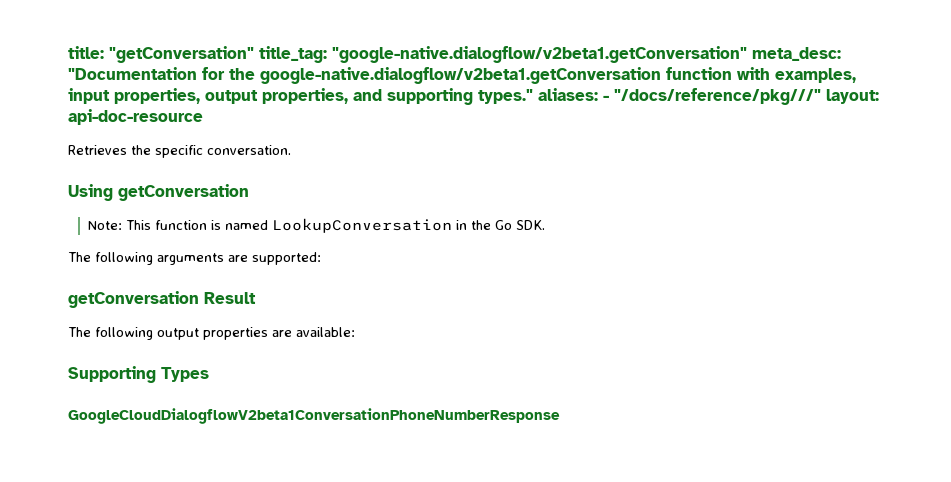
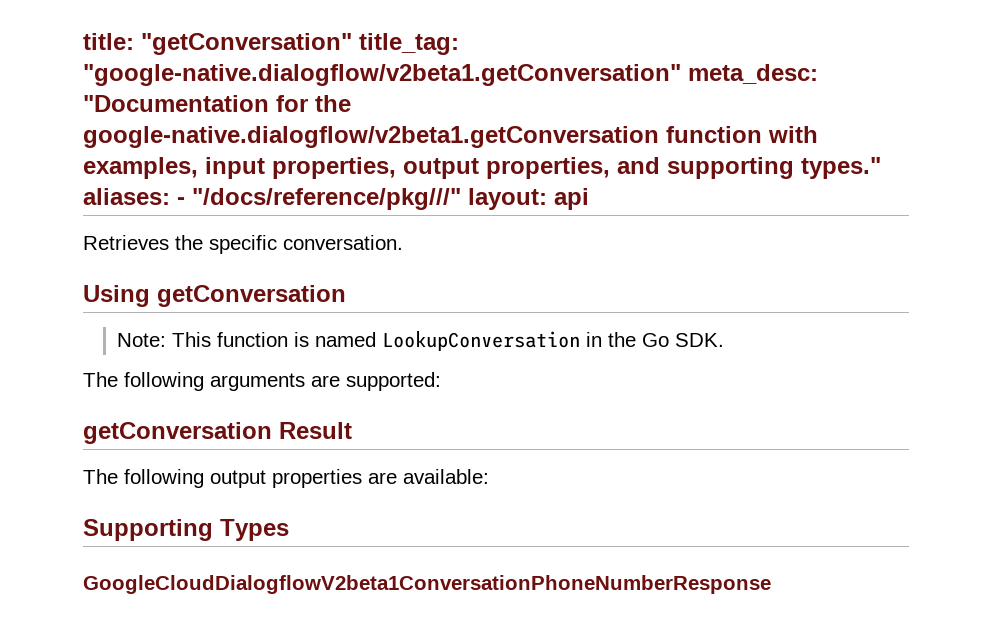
- title: "getConversation" title_tag: "google-native.dialogflow/v2beta1.getConversation" meta_desc: "Documentation for the google-native.dialogflow/v2beta1.getConversation function with examples, input properties, output properties, and supporting types." aliases: - "/docs/reference/pkg///" layout: api-doc-resource
+ title: "getConversation" title_tag: "google-native.dialogflow/v2beta1.getConversation" meta_desc: "Documentation for the google-native.dialogflow/v2beta1.getConversation function with examples, input properties, output properties, and supporting types." aliases: - "/docs/reference/pkg///" layout: api

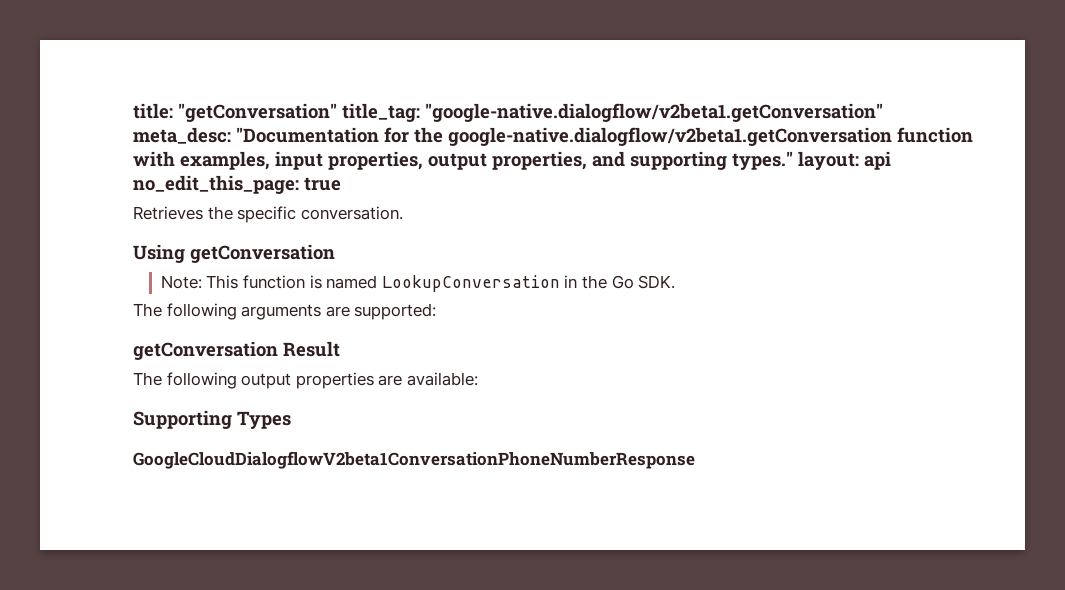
- title: "getConversation" title_tag: "google-native.dialogflow/v2beta1.getConversation" meta_desc: "Documentation for the google-native.dialogflow/v2beta1.getConversation function with examples, input properties, output properties, and supporting types." aliases: - "/docs/reference/pkg///" layout: api
+ title: "getConversation" title_tag: "google-native.dialogflow/v2beta1.getConversation" meta_desc: "Documentation for the google-native.dialogflow/v2beta1.getConversation function with examples, input properties, output properties, and supporting types." layout: api no_edit_this_page: true

